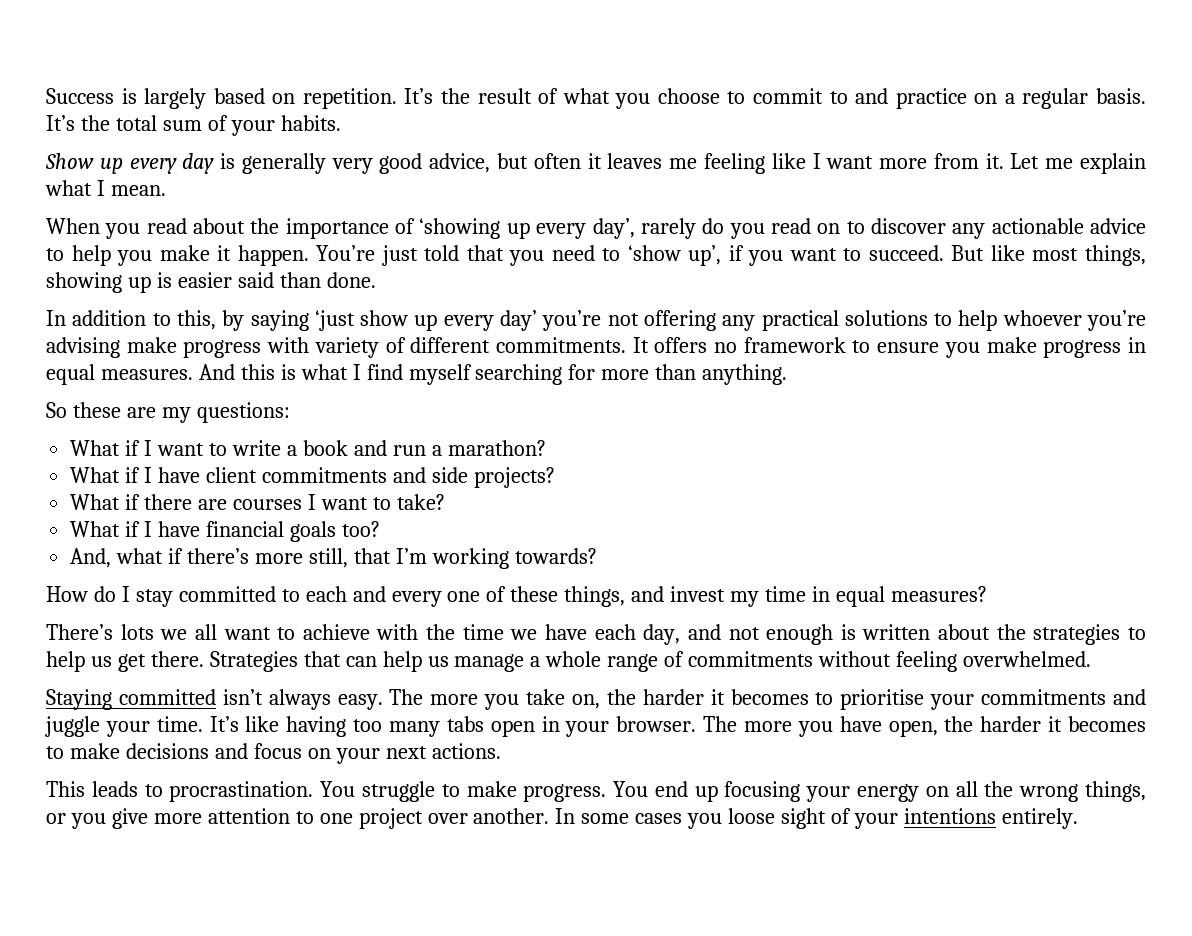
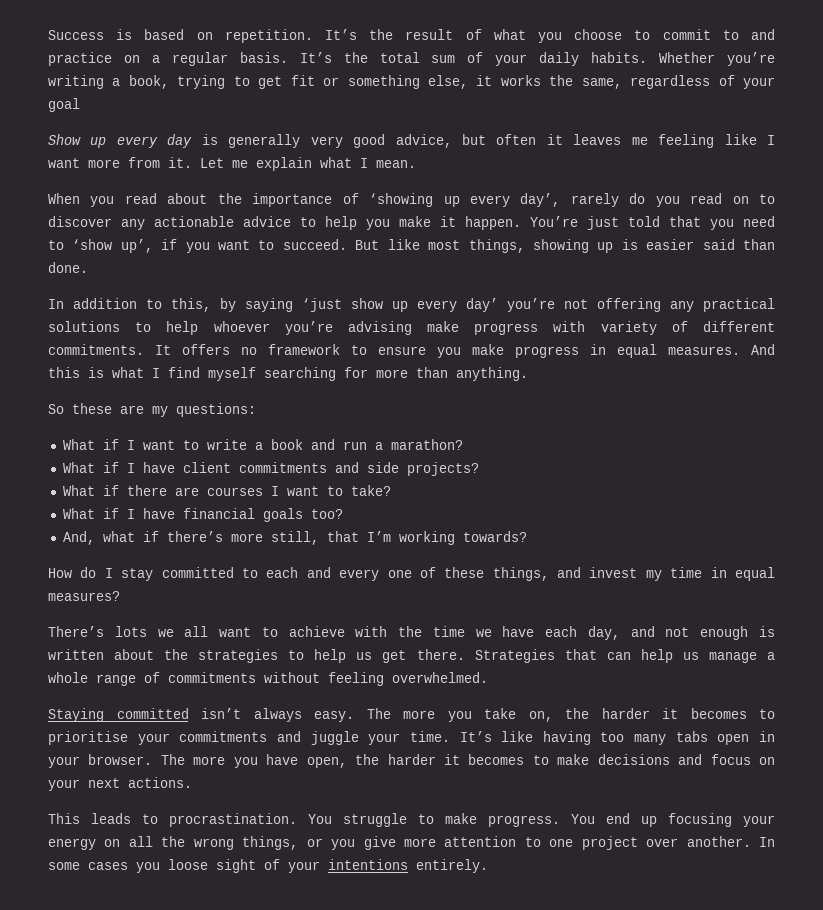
- Success is largely based on repetition.
+ Success is based on repetition.
- It’s the total sum of your habits.
+ It’s the total sum of your daily habits. Whether you’re writing a book, trying to get fit or something else, it works the same, regardless of your goal

